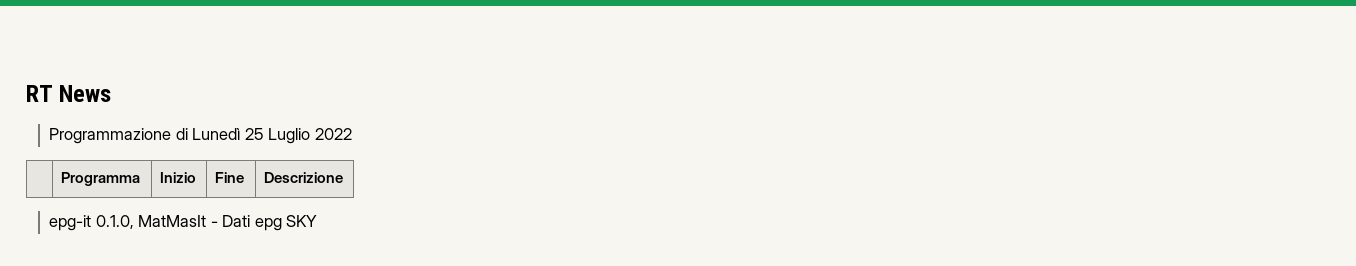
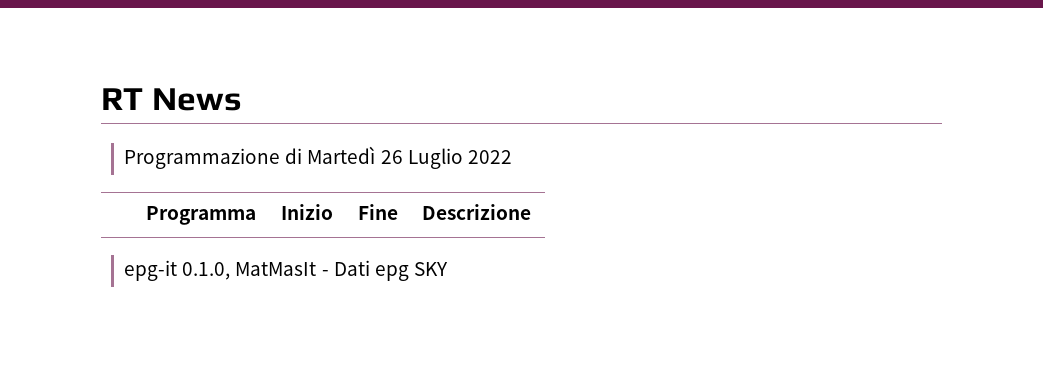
- Programmazione di Lunedì 25 Luglio 2022
+ Programmazione di Martedì 26 Luglio 2022

